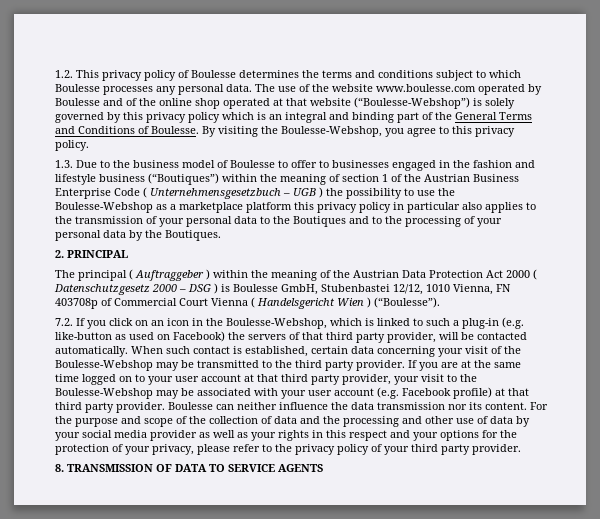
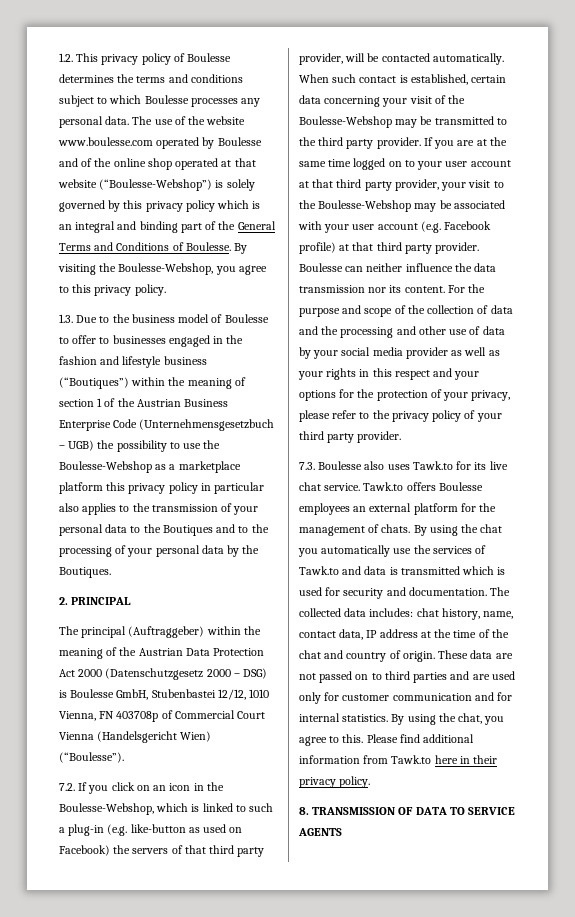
- 1.3. Due to the business model of Boulesse to offer to businesses engaged in the fashion and lifestyle business (“Boutiques”) within the meaning of section 1 of the Austrian Business Enterprise Code ( Unternehmensgesetzbuch – UGB ) the possibility to use the Boulesse-Webshop as a marketplace platform this privacy policy in particular also applies to the transmission of your personal data to the Boutiques and to the processing of your personal data by the Boutiques.
+ 1.3. Due to the business model of Boulesse to offer to businesses engaged in the fashion and lifestyle business (“Boutiques”) within the meaning of section 1 of the Austrian Business Enterprise Code (Unternehmensgesetzbuch – UGB) the possibility to use the Boulesse-Webshop as a marketplace platform this privacy policy in particular also applies to the transmission of your personal data to the Boutiques and to the processing of your personal data by the Boutiques.
- The principal ( Auftraggeber ) within the meaning of the Austrian Data Protection Act 2000 ( Datenschutzgesetz 2000 – DSG ) is Boulesse GmbH, Stubenbastei 12/12, 1010 Vienna, FN 403708p of Commercial Court Vienna ( Handelsgericht Wien ) (“Boulesse”).
+ The principal (Auftraggeber) within the meaning of the Austrian Data Protection Act 2000 (Datenschutzgesetz 2000 – DSG) is Boulesse GmbH, Stubenbastei 12/12, 1010 Vienna, FN 403708p of Commercial Court Vienna (Handelsgericht Wien) (“Boulesse”).
+ 7.3. Boulesse also uses Tawk.to for its live chat service. Tawk.to offers Boulesse employees an external platform for the management of chats. By using the chat you automatically use the services of Tawk.to and data is transmitted which is used for security and documentation. The collected data includes: chat history, name, contact data, IP address at the time of the chat and country of origin. These data are not passed on to third parties and are used only for customer communication and for internal statistics. By using the chat, you agree to this. Please find additional information from Tawk.to here in their privacy policy.

